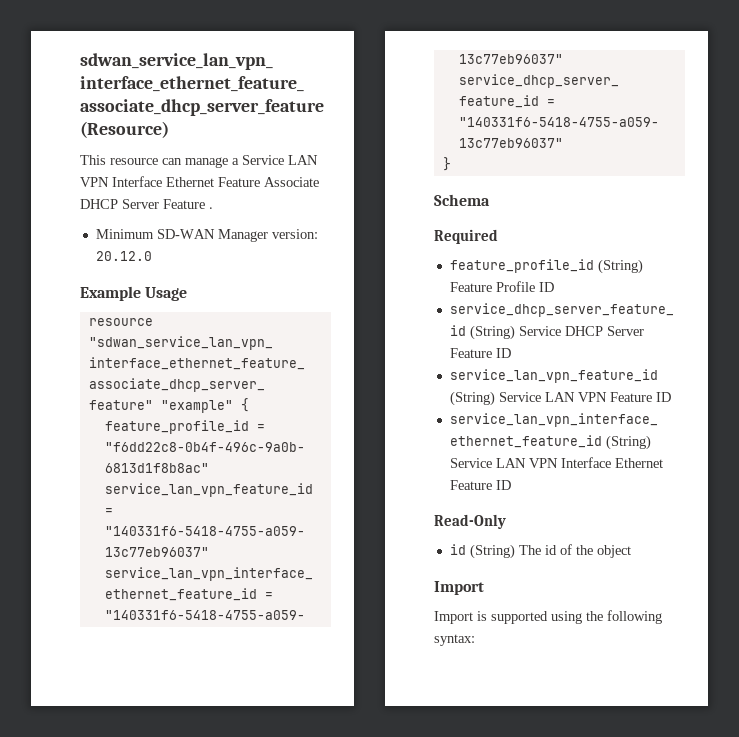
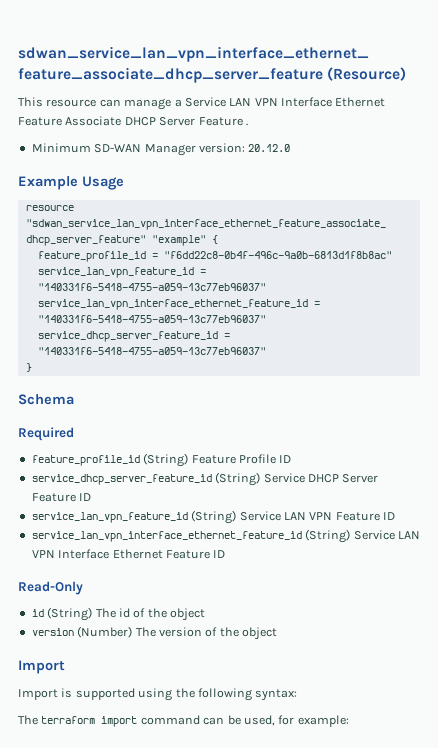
+ version (Number) The version of the object
+ The terraform import command can be used, for example:

